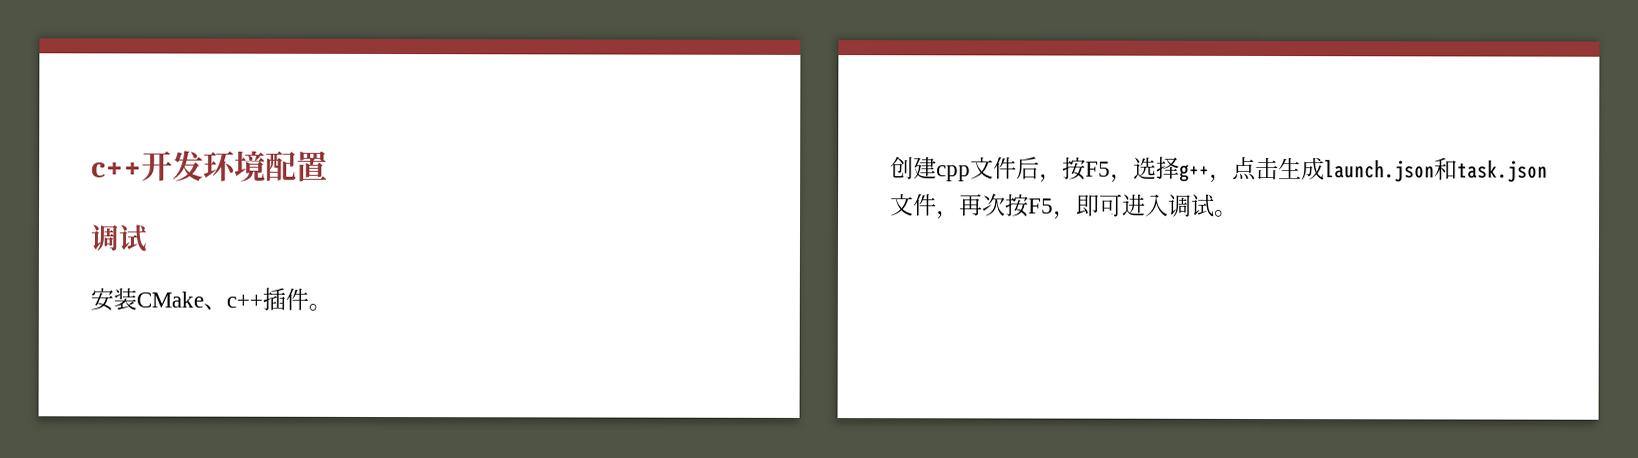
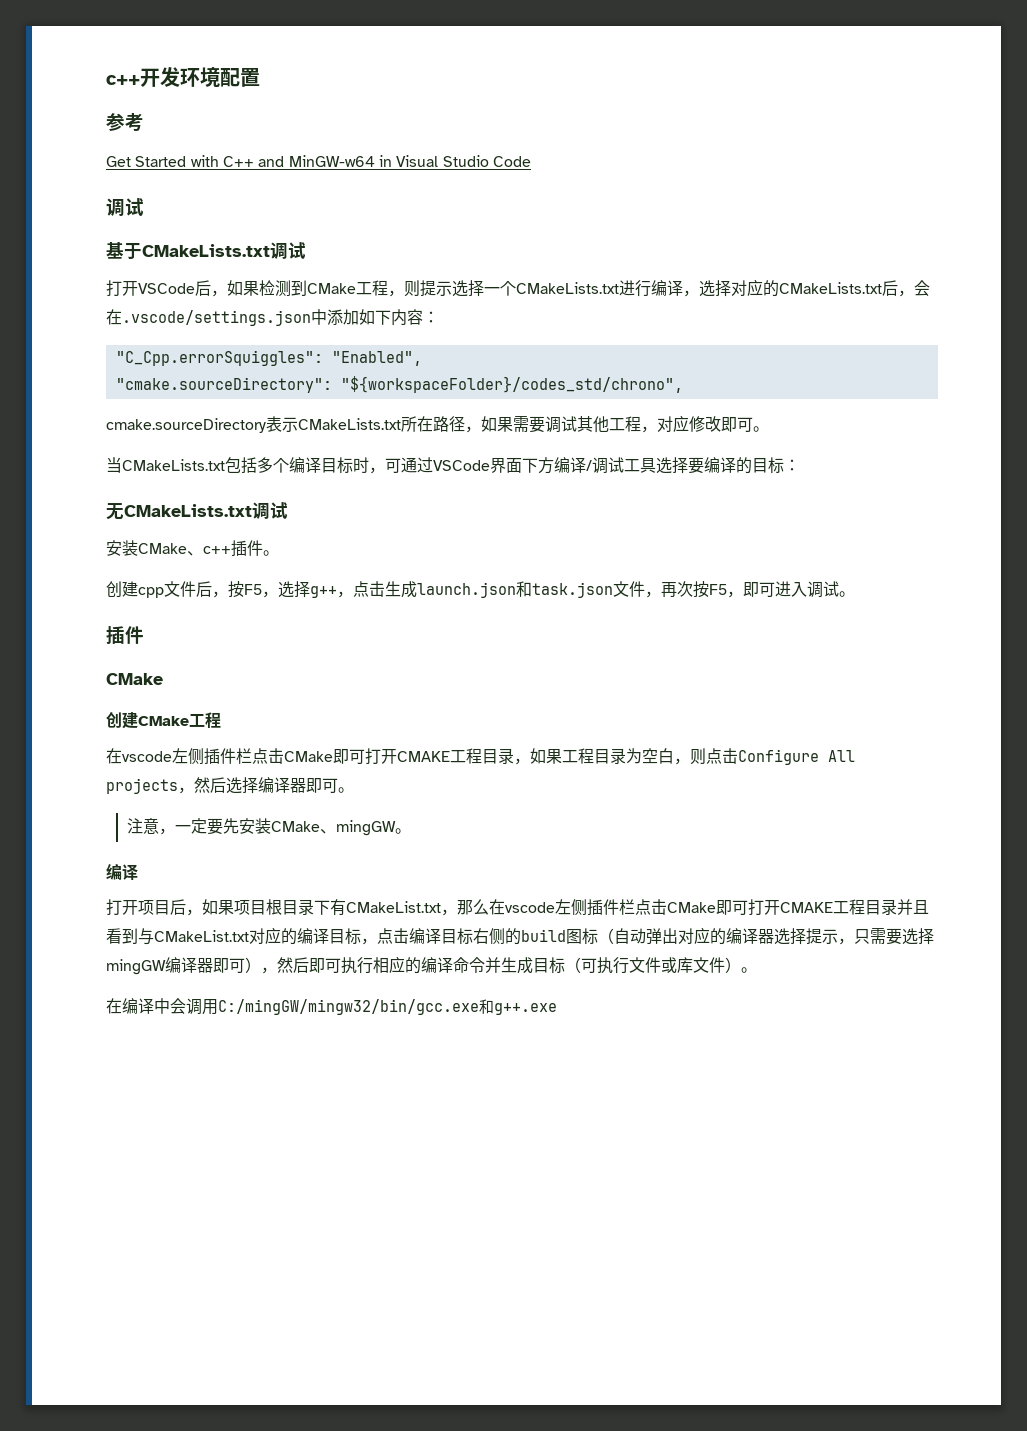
  c++开发环境配置
+ 参考
+ Get Started with C++ and MinGW-w64 in Visual Studio Code
  调试
+ 基于CMakeLists.txt调试
+ 打开VSCode后，如果检测到CMake工程，则提示选择一个CMakeLists.txt进行编译，选择对应的CMakeLists.txt后，会在.vscode/settings.json中添加如下内容：
+ "C_Cpp.errorSquiggles": "Enabled",
+ "cmake.sourceDirectory": "${workspaceFolder}/codes_std/chrono",
+ cmake.sourceDirectory表示CMakeLists.txt所在路径，如果需要调试其他工程，对应修改即可。
+ 当CMakeLists.txt包括多个编译目标时，可通过VSCode界面下方编译/调试工具选择要编译的目标：
+ 无CMakeLists.txt调试
  创建cpp文件后，按F5，选择g++，点击生成launch.json和task.json文件，再次按F5，即可进入调试。
+ 插件
+ CMake
+ 创建CMake工程
+ 在vscode左侧插件栏点击CMake即可打开CMAKE工程目录，如果工程目录为空白，则点击Configure All projects，然后选择编译器即可。
+ 注意，一定要先安装CMake、mingGW。
+ 编译
+ 打开项目后，如果项目根目录下有CMakeList.txt，那么在vscode左侧插件栏点击CMake即可打开CMAKE工程目录并且看到与CMakeList.txt对应的编译目标，点击编译目标右侧的build图标（自动弹出对应的编译器选择提示，只需要选择mingGW编译器即可），然后即可执行相应的编译命令并生成目标（可执行文件或库文件）。
+ 在编译中会调用C:/mingGW/mingw32/bin/gcc.exe和g++.exe

